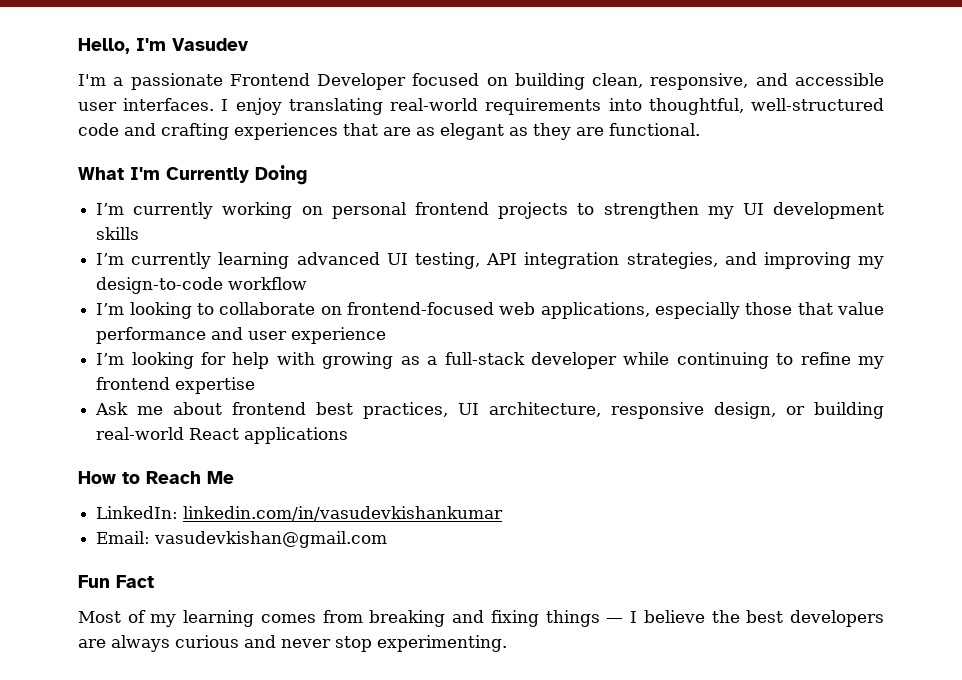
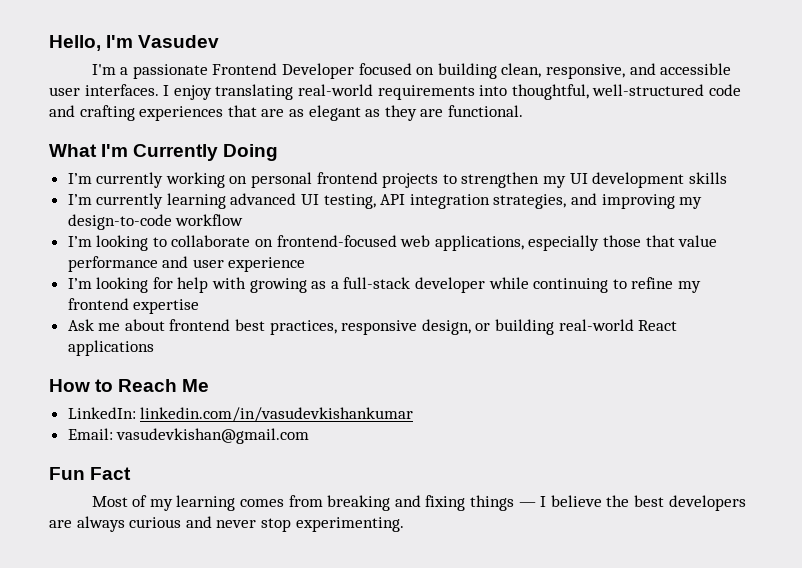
- Ask me about frontend best practices, UI architecture, responsive design, or building real-world React applications
+ Ask me about frontend best practices, responsive design, or building real-world React applications

